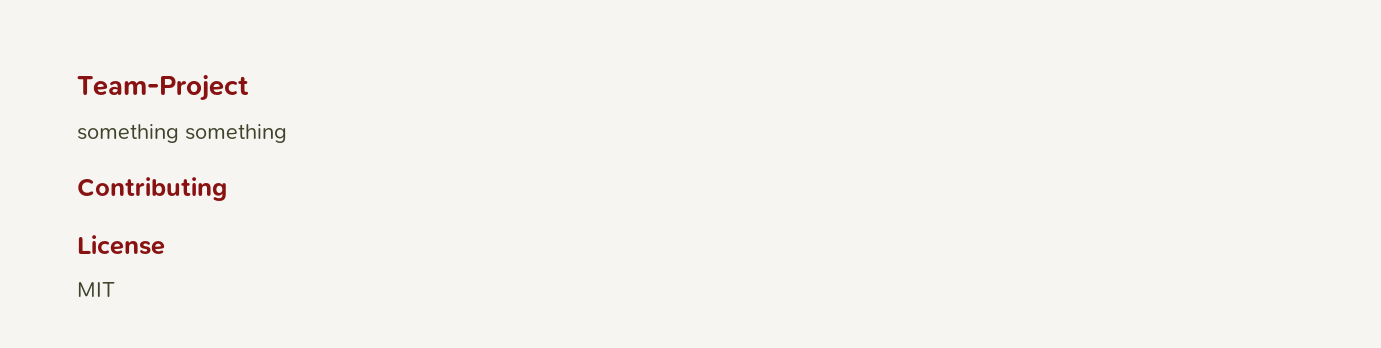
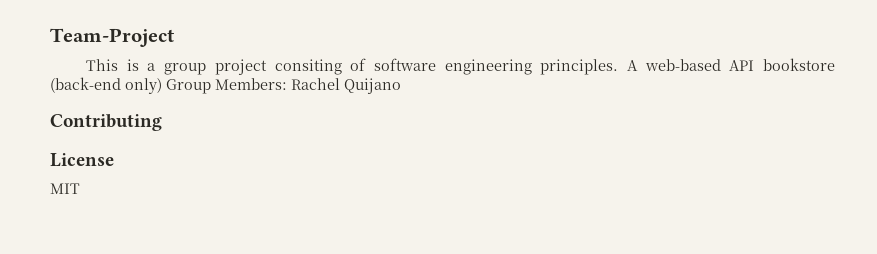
- something something
+ This is a group project consiting of software engineering principles. A web-based API bookstore (back-end only) Group Members: Rachel Quijano

